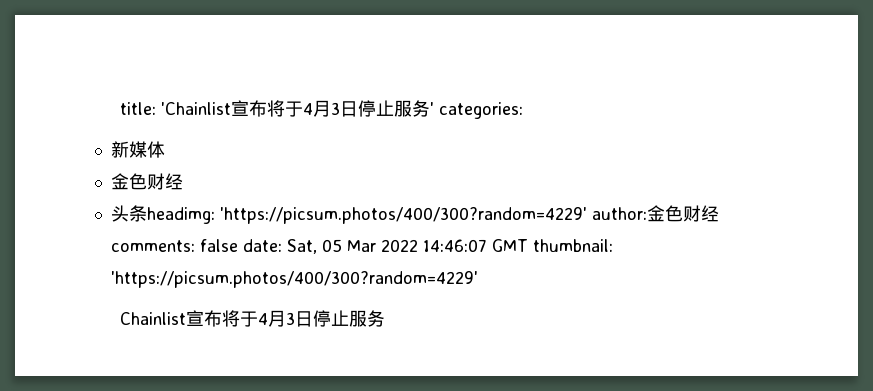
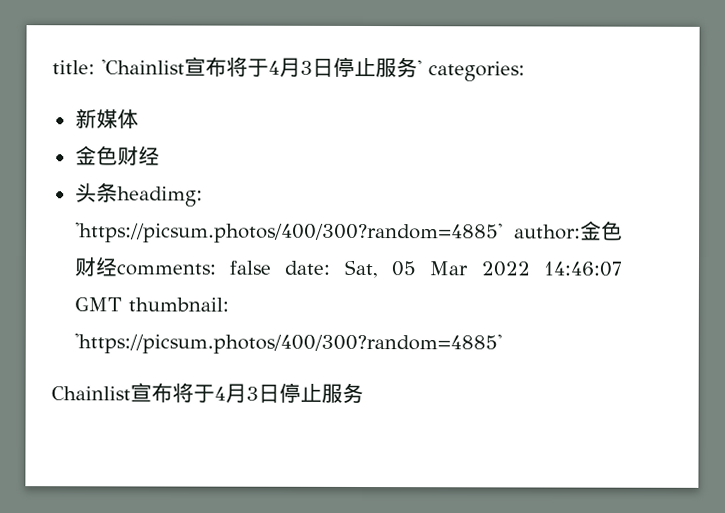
- 头条headimg: 'https://picsum.photos/400/300?random=4229' author:金色财经comments: false date: Sat, 05 Mar 2022 14:46:07 GMT thumbnail: 'https://picsum.photos/400/300?random=4229'
+ 头条headimg: 'https://picsum.photos/400/300?random=4885' author:金色财经comments: false date: Sat, 05 Mar 2022 14:46:07 GMT thumbnail: 'https://picsum.photos/400/300?random=4885'

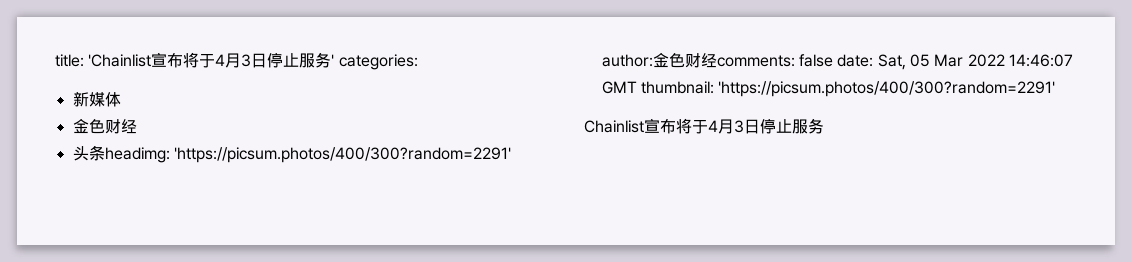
- 头条headimg: 'https://picsum.photos/400/300?random=4885' author:金色财经comments: false date: Sat, 05 Mar 2022 14:46:07 GMT thumbnail: 'https://picsum.photos/400/300?random=4885'
+ 头条headimg: 'https://picsum.photos/400/300?random=2291' author:金色财经comments: false date: Sat, 05 Mar 2022 14:46:07 GMT thumbnail: 'https://picsum.photos/400/300?random=2291'

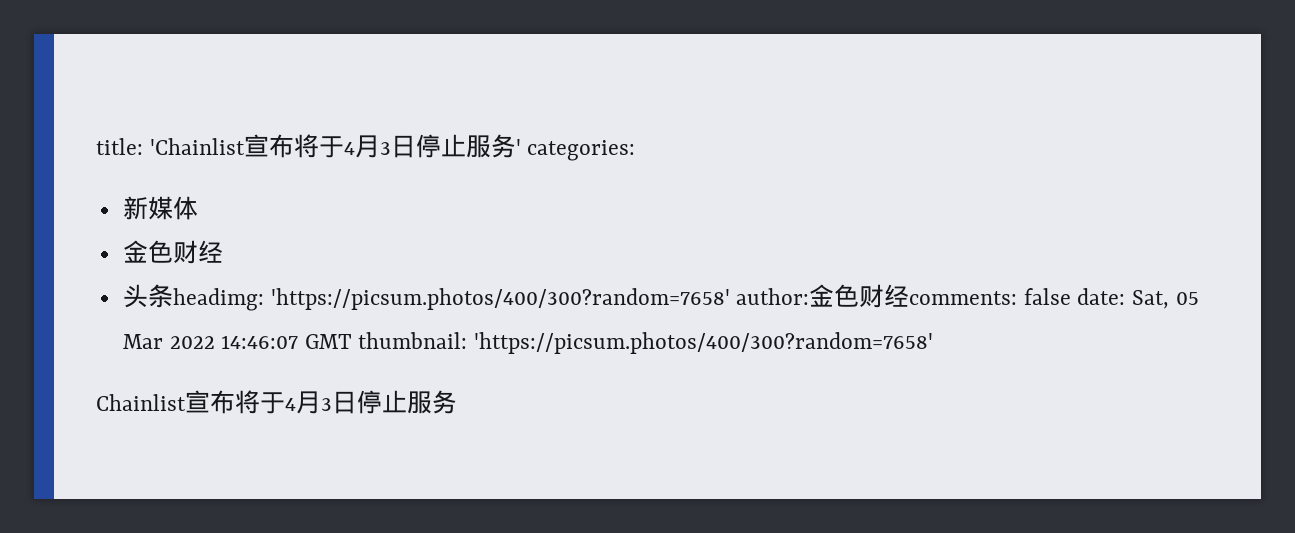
- 头条headimg: 'https://picsum.photos/400/300?random=2291' author:金色财经comments: false date: Sat, 05 Mar 2022 14:46:07 GMT thumbnail: 'https://picsum.photos/400/300?random=2291'
+ 头条headimg: 'https://picsum.photos/400/300?random=7658' author:金色财经comments: false date: Sat, 05 Mar 2022 14:46:07 GMT thumbnail: 'https://picsum.photos/400/300?random=7658'

